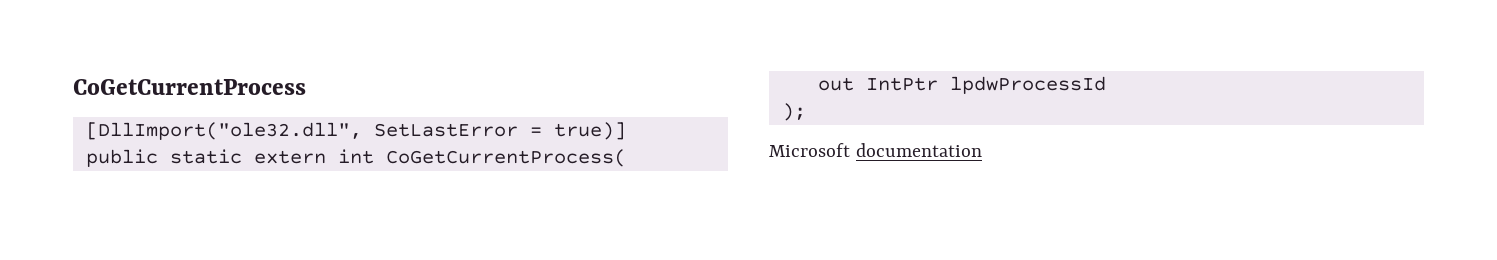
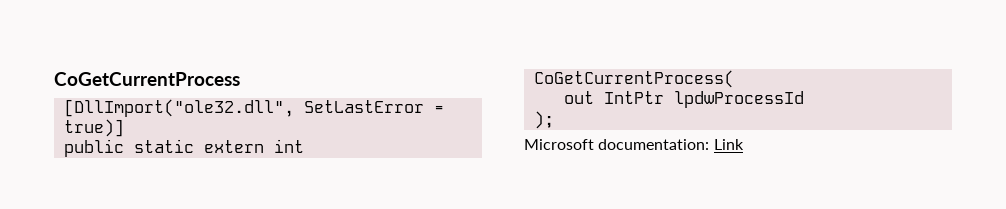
- Microsoft documentation
+ Microsoft documentation: Link

